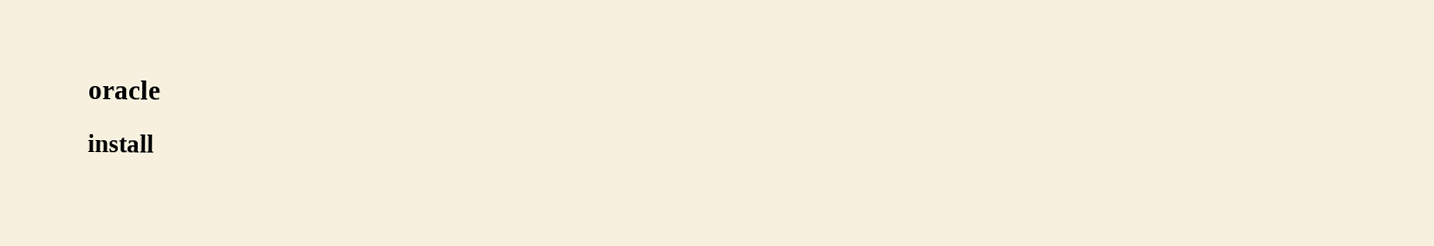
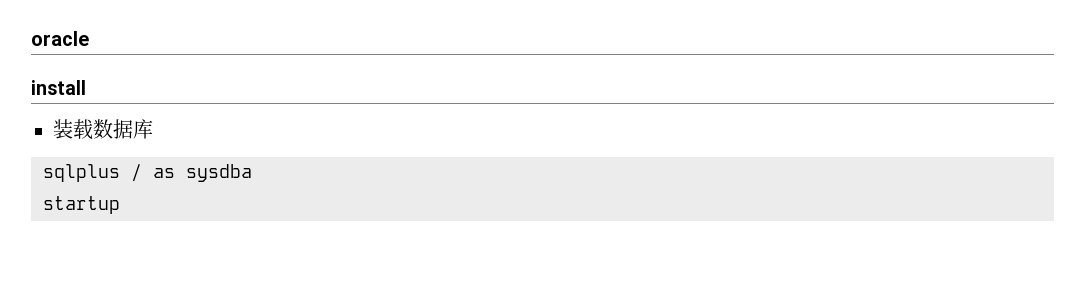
+ 装载数据库
+ sqlplus / as sysdba
+ startup

